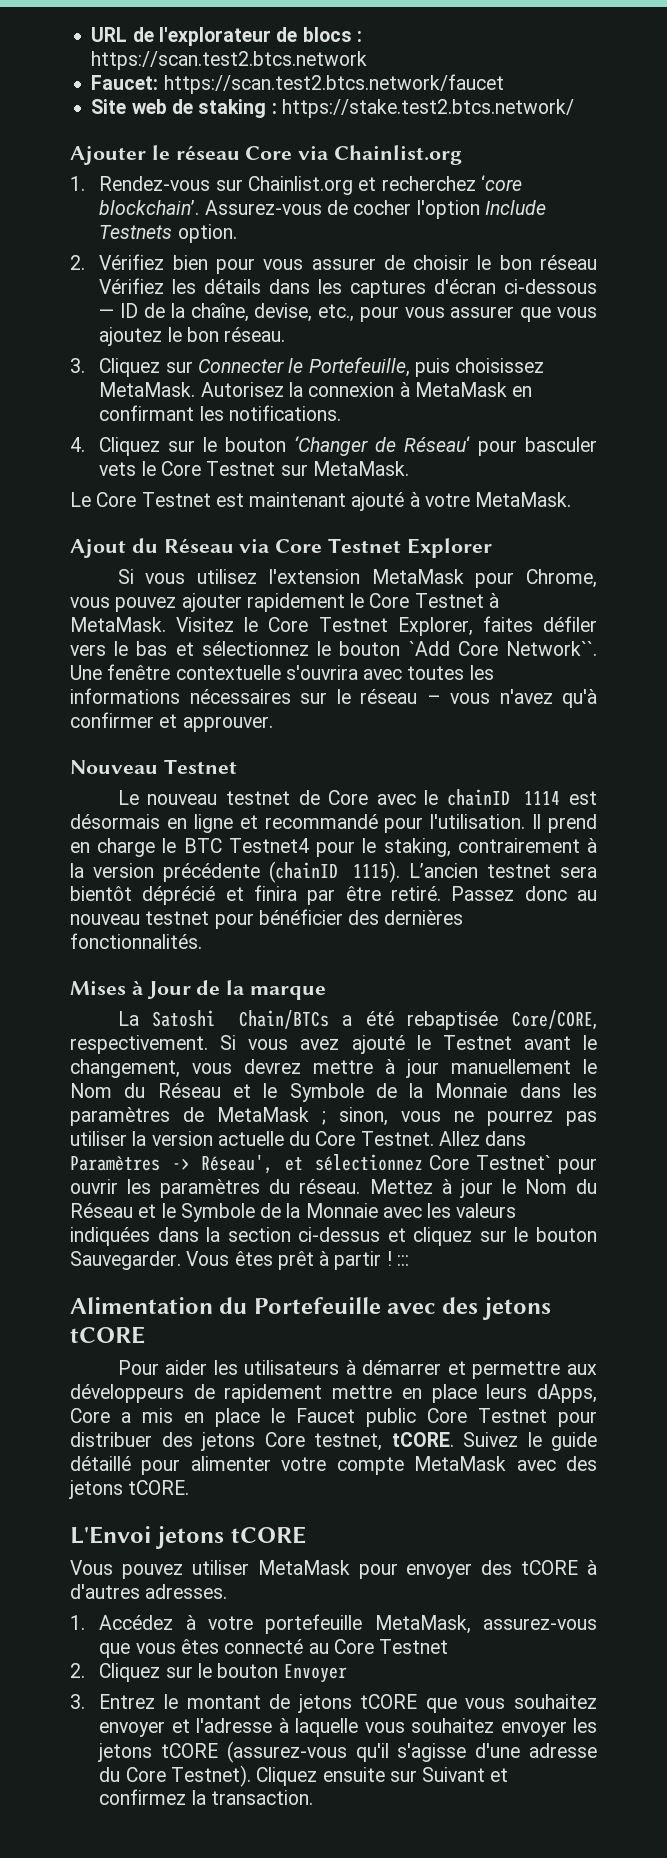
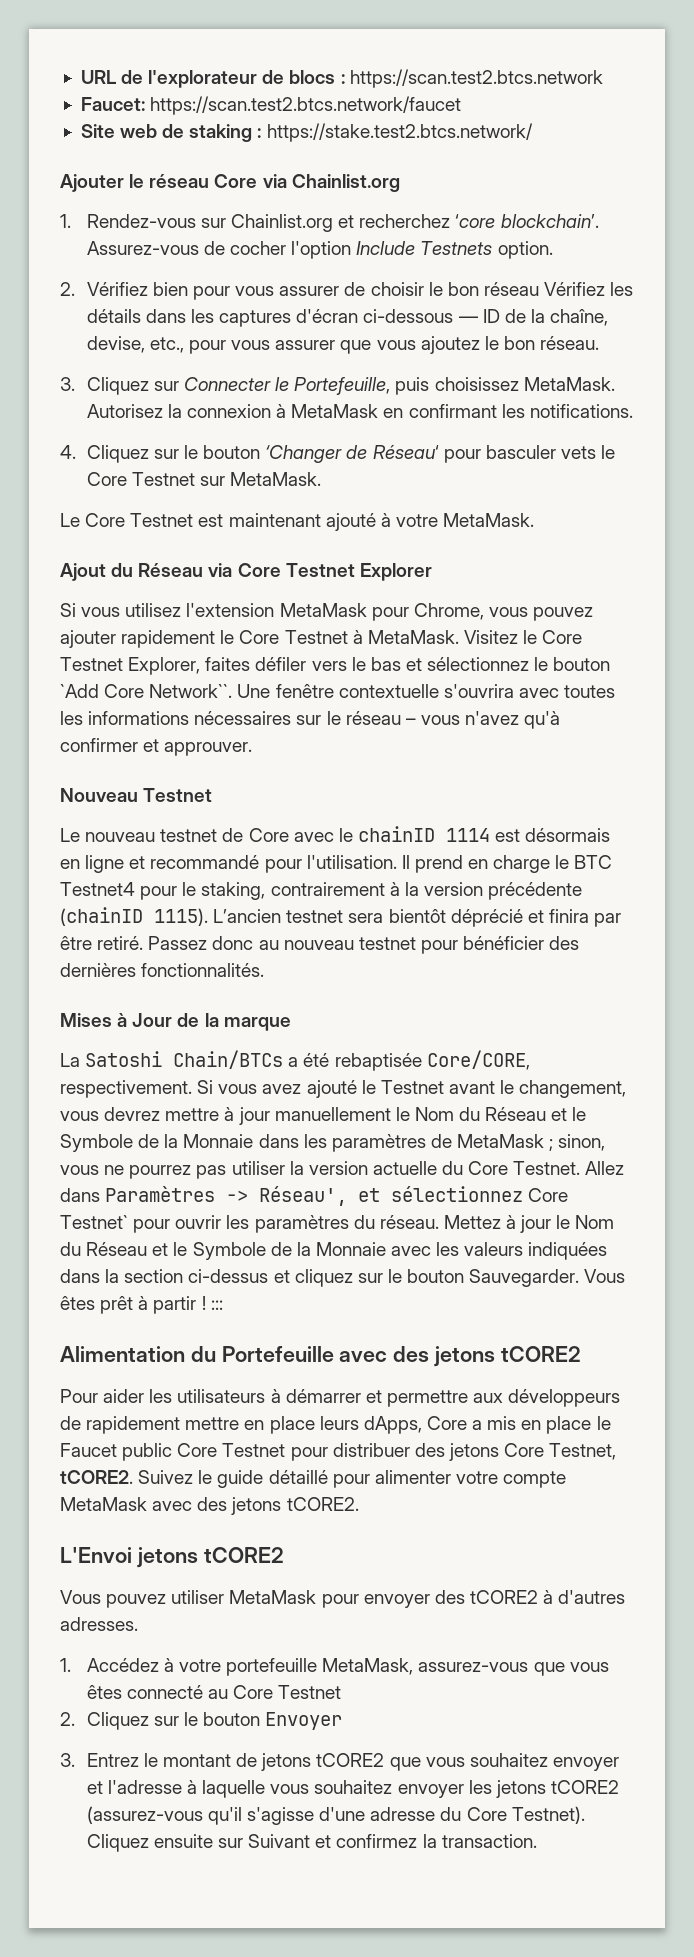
- Alimentation du Portefeuille avec des jetons tCORE
+ Alimentation du Portefeuille avec des jetons tCORE2
- Pour aider les utilisateurs à démarrer et permettre aux développeurs de rapidement mettre en place leurs dApps, Core a mis en place le Faucet public Core Testnet pour distribuer des jetons Core testnet, tCORE.
+ Pour aider les utilisateurs à démarrer et permettre aux développeurs de rapidement mettre en place leurs dApps, Core a mis en place le Faucet public Core Testnet pour distribuer des jetons Core Testnet, tCORE2.
- Suivez le guide détaillé pour alimenter votre compte MetaMask avec des jetons tCORE.
+ Suivez le guide détaillé pour alimenter votre compte MetaMask avec des jetons tCORE2.
- L'Envoi jetons tCORE
+ L'Envoi jetons tCORE2
- Vous pouvez utiliser MetaMask pour envoyer des tCORE à d'autres adresses.
+ Vous pouvez utiliser MetaMask pour envoyer des tCORE2 à d'autres adresses.
- 3. Entrez le montant de jetons tCORE que vous souhaitez envoyer et l'adresse à laquelle vous souhaitez envoyer les jetons tCORE (assurez-vous qu'il s'agisse d'une adresse du Core Testnet).
+ 3. Entrez le montant de jetons tCORE2 que vous souhaitez envoyer et l'adresse à laquelle vous souhaitez envoyer les jetons tCORE2 (assurez-vous qu'il s'agisse d'une adresse du Core Testnet).

